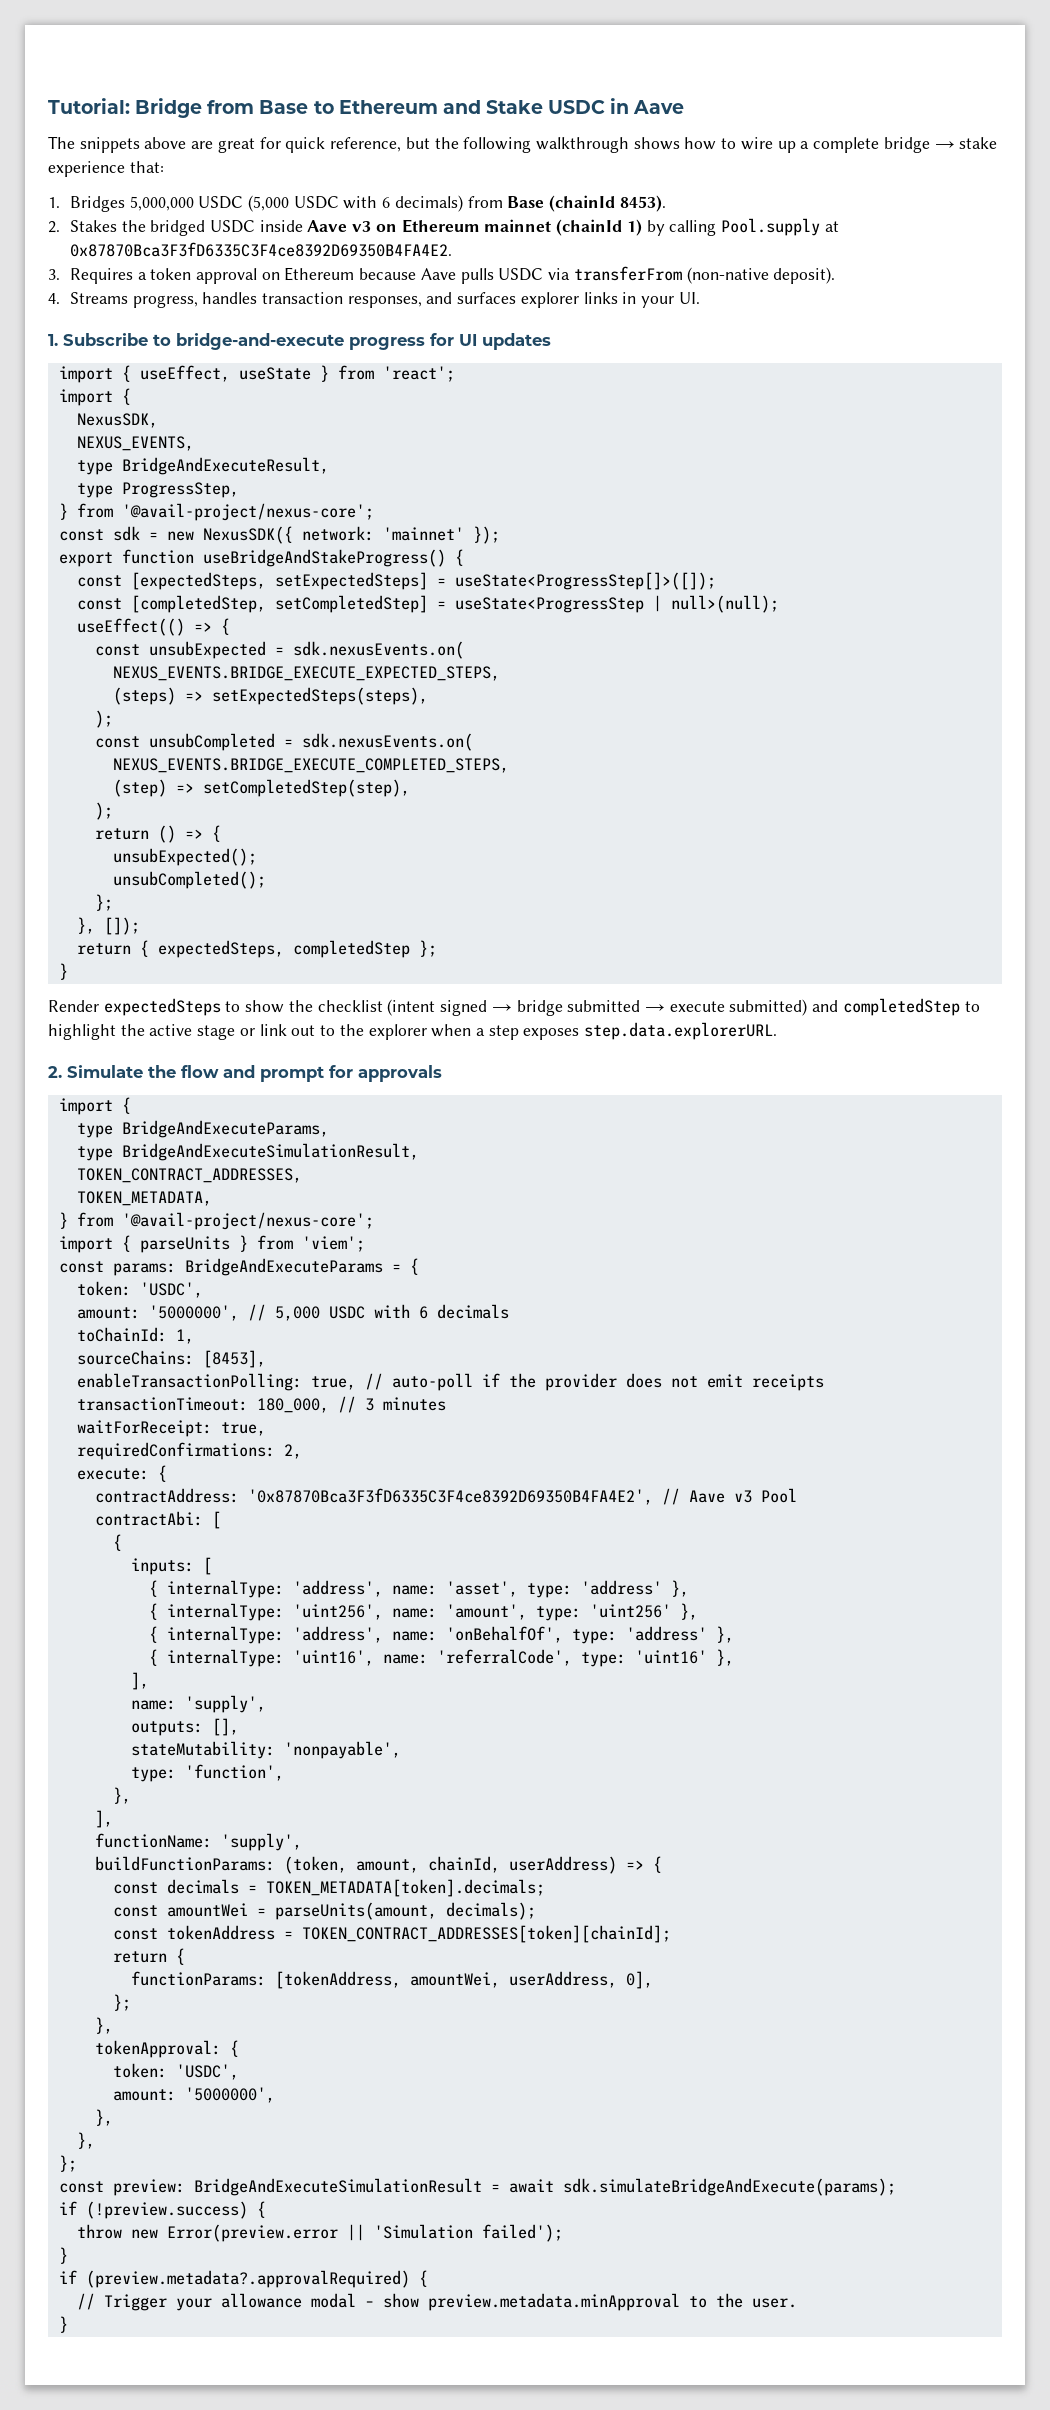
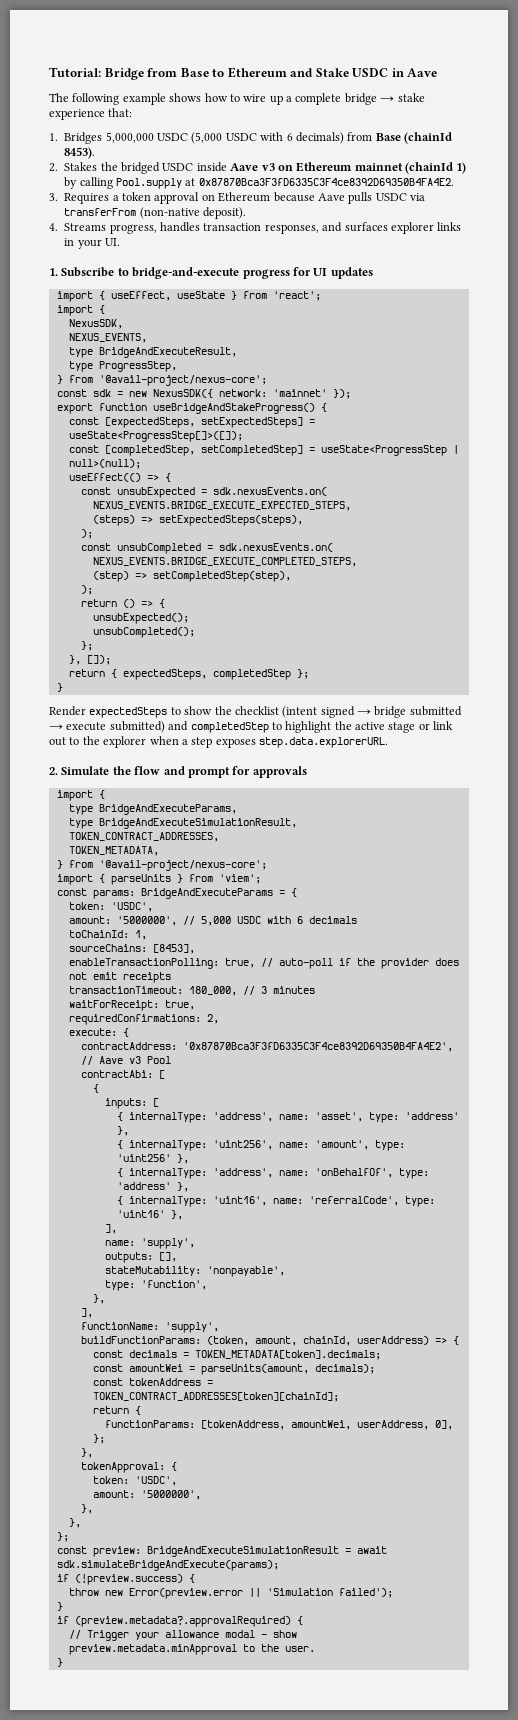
- The snippets above are great for quick reference, but the following walkthrough shows how to wire up a complete bridge → stake experience that:
+ The following example shows how to wire up a complete bridge → stake experience that:

